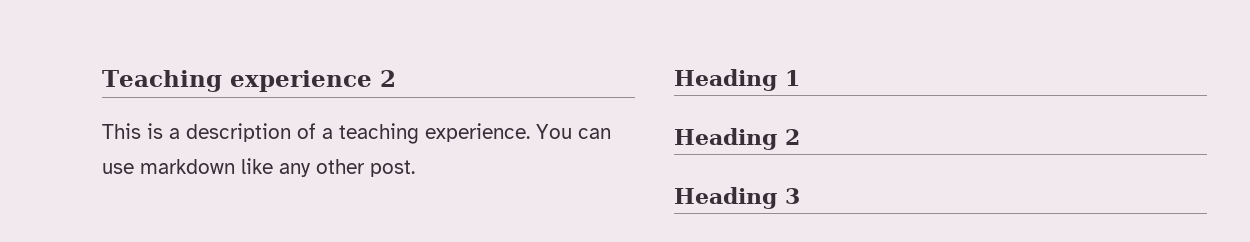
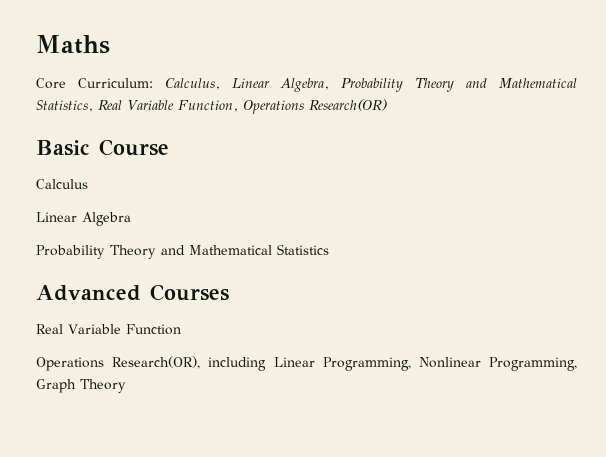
- Teaching experience 2
- This is a description of a teaching experience. You can use markdown like any other post.
- Heading 1
- Heading 2
- Heading 3
+ Maths
+ Core Curriculum: Calculus, Linear Algebra, Probability Theory and Mathematical Statistics, Real Variable Function, Operations Research(OR)
+ Basic Course
+ Calculus
+ Linear Algebra
+ Probability Theory and Mathematical Statistics
+ Advanced Courses
+ Real Variable Function
+ Operations Research(OR), including Linear Programming, Nonlinear Programming, Graph Theory

